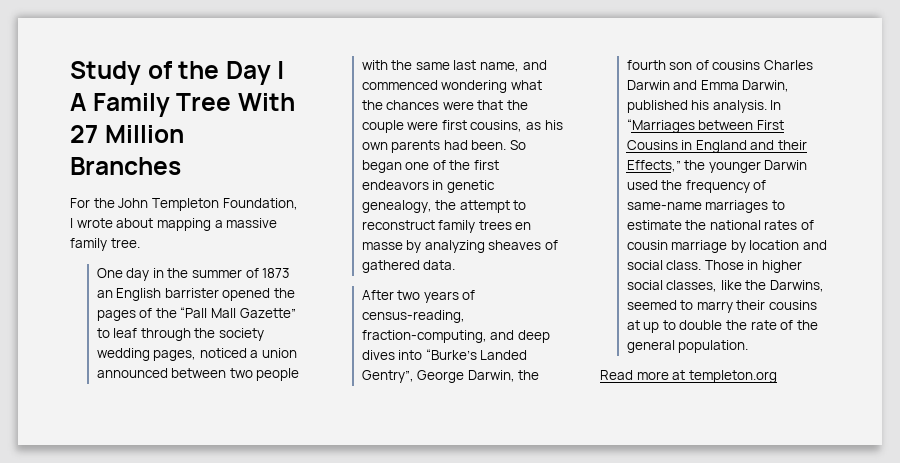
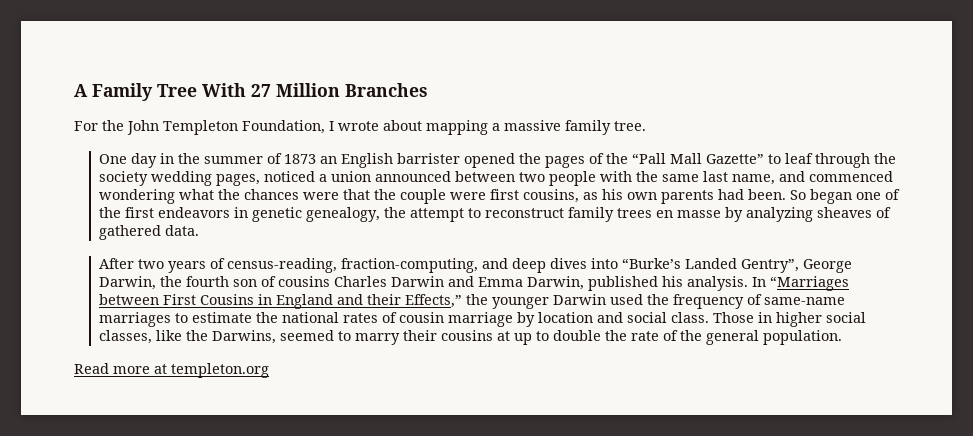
- Study of the Day | A Family Tree With 27 Million Branches
+ A Family Tree With 27 Million Branches

